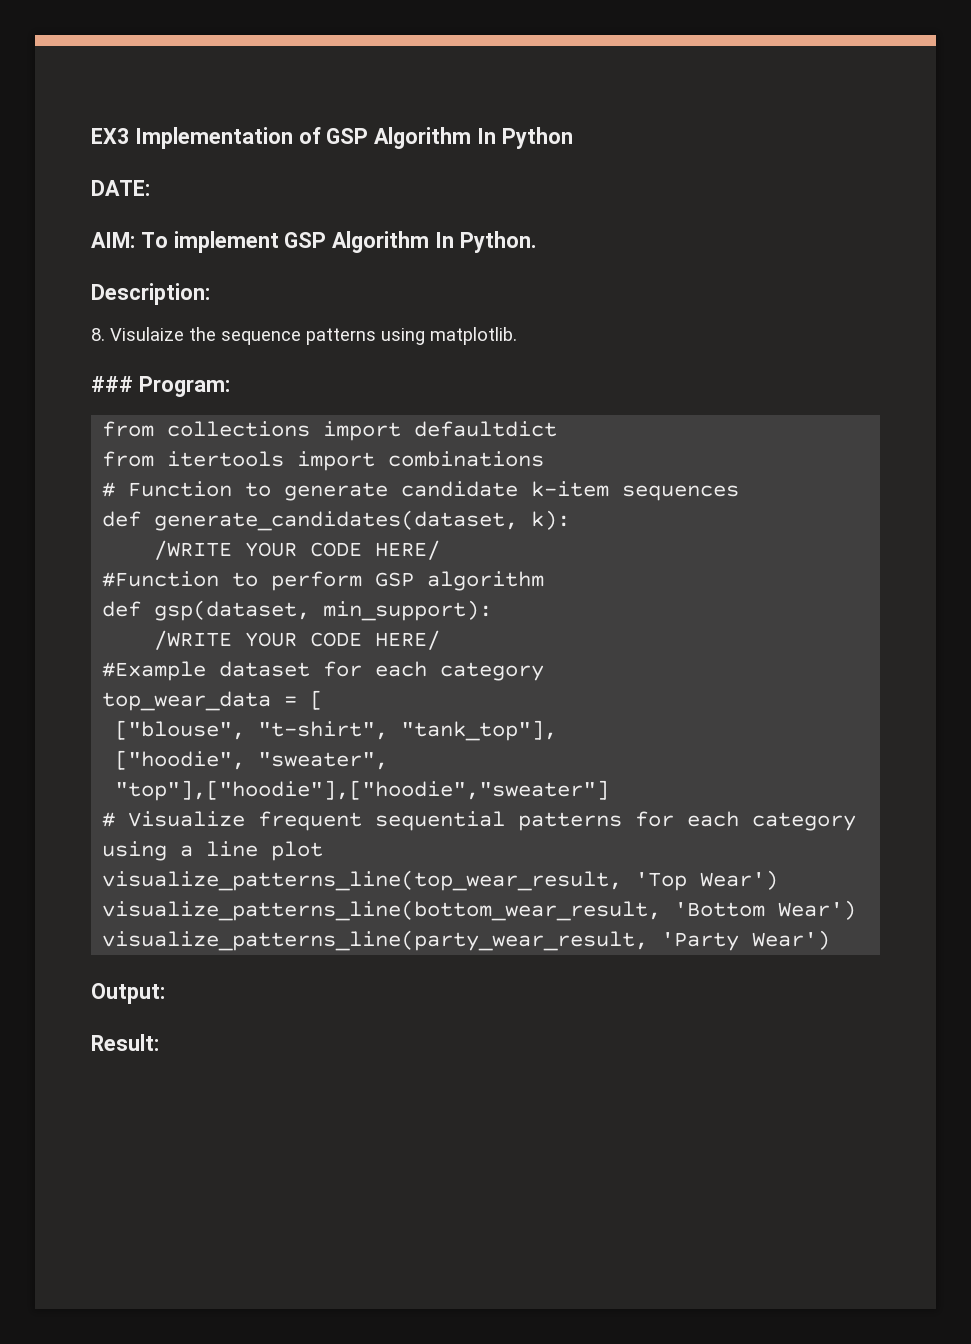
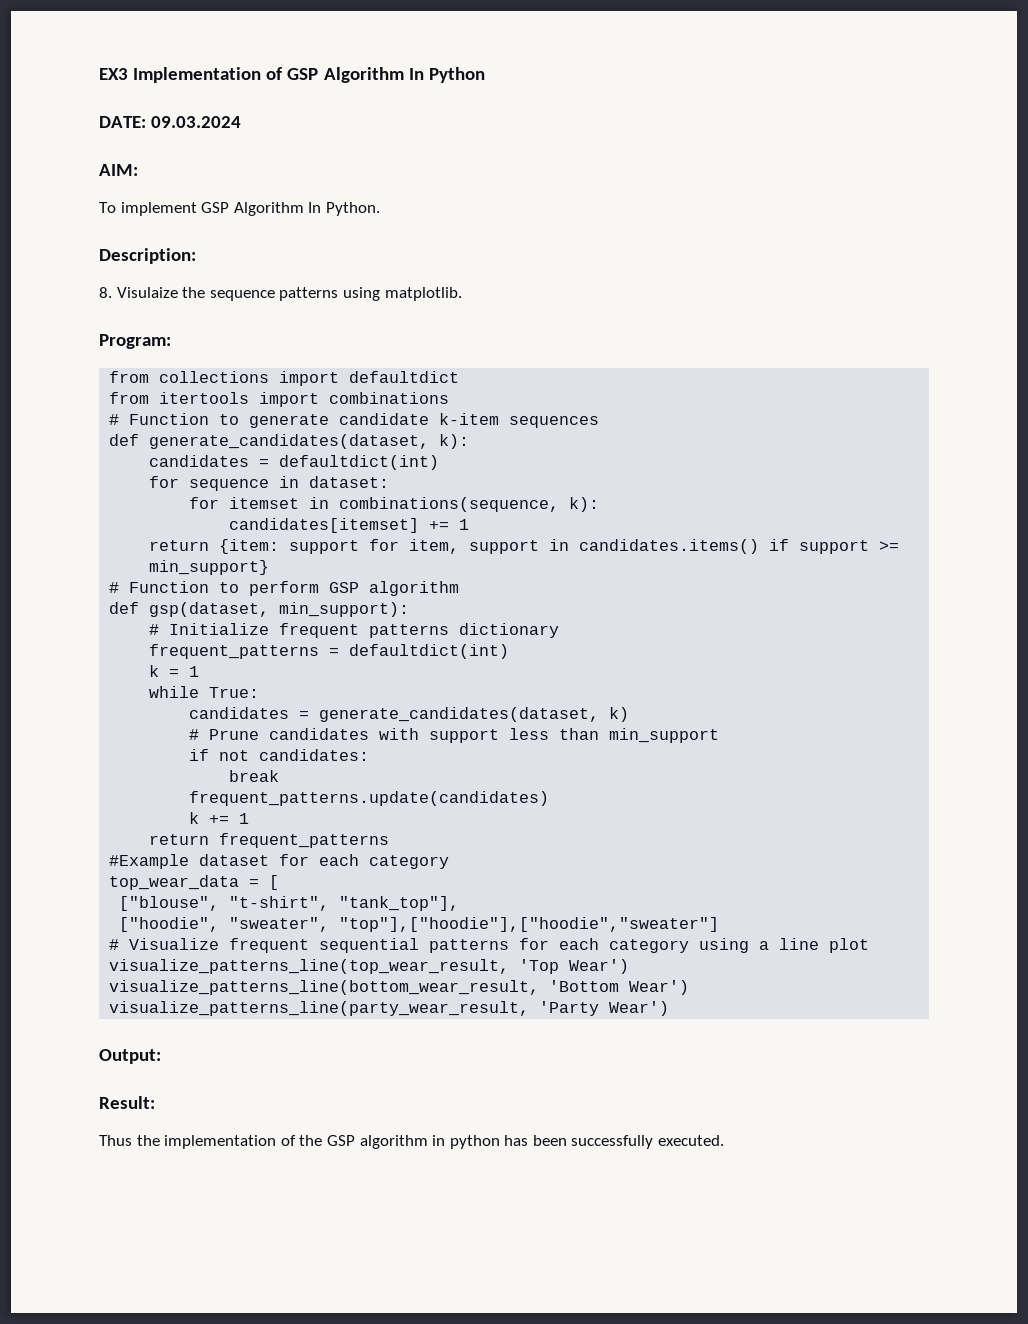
- DATE:
+ DATE: 09.03.2024
- AIM: To implement GSP Algorithm In Python.
+ AIM:
+ To implement GSP Algorithm In Python.
- ### Program:
+ Program:
  def generate_candidates(dataset, k):
- /WRITE YOUR CODE HERE/
- #Function to perform GSP algorithm
+ candidates = defaultdict(int)
+ for sequence in dataset:
+ for itemset in combinations(sequence, k):
+ candidates[itemset] += 1
+ return {item: support for item, support in candidates.items() if support >= min_support}
+ # Function to perform GSP algorithm
  def gsp(dataset, min_support):
- /WRITE YOUR CODE HERE/
+ # Initialize frequent patterns dictionary
+ frequent_patterns = defaultdict(int)
+ k = 1
+ while True:
+ candidates = generate_candidates(dataset, k)
+ # Prune candidates with support less than min_support
+ if not candidates:
+ break
+ frequent_patterns.update(candidates)
+ k += 1
+ return frequent_patterns
+ Thus the implementation of the GSP algorithm in python has been successfully executed.

